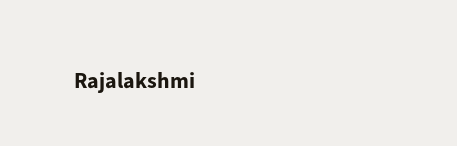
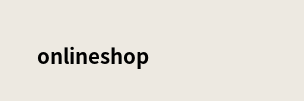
- Rajalakshmi
+ onlineshop

